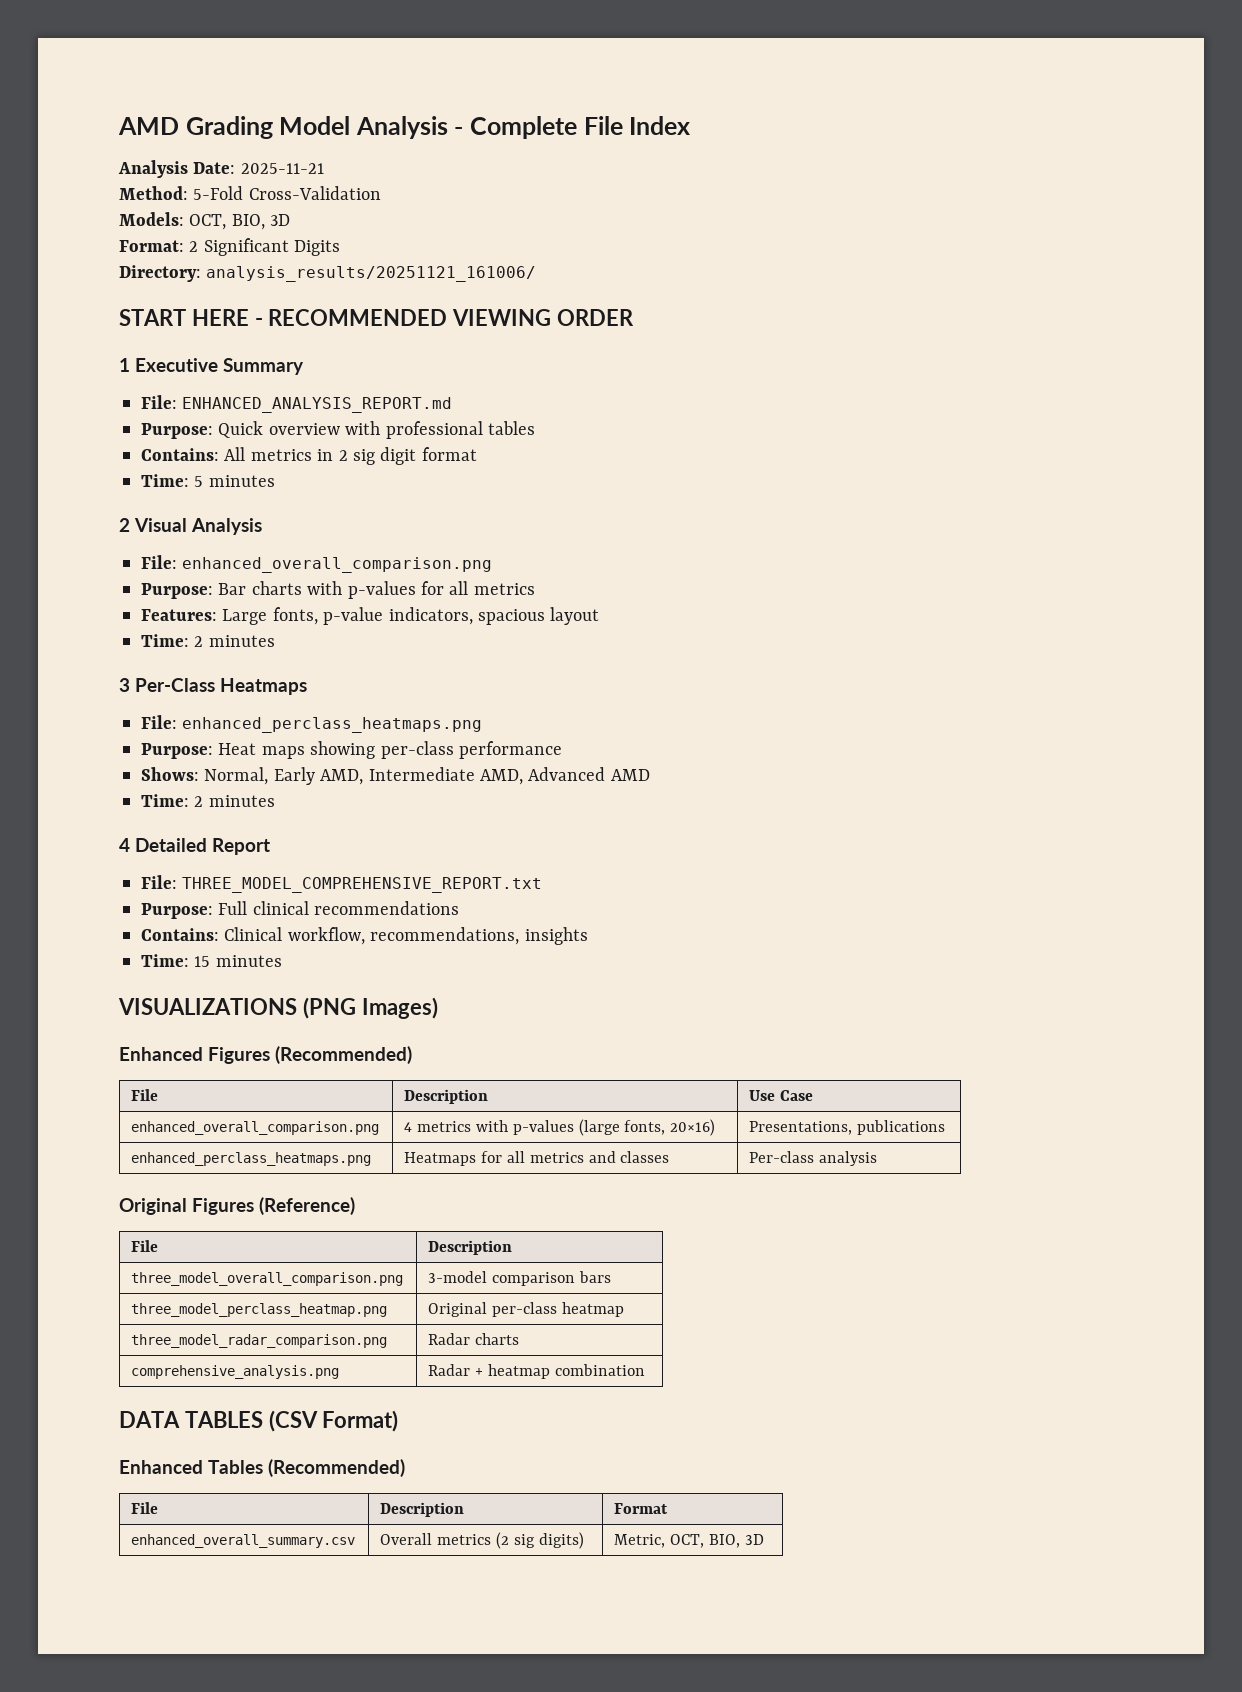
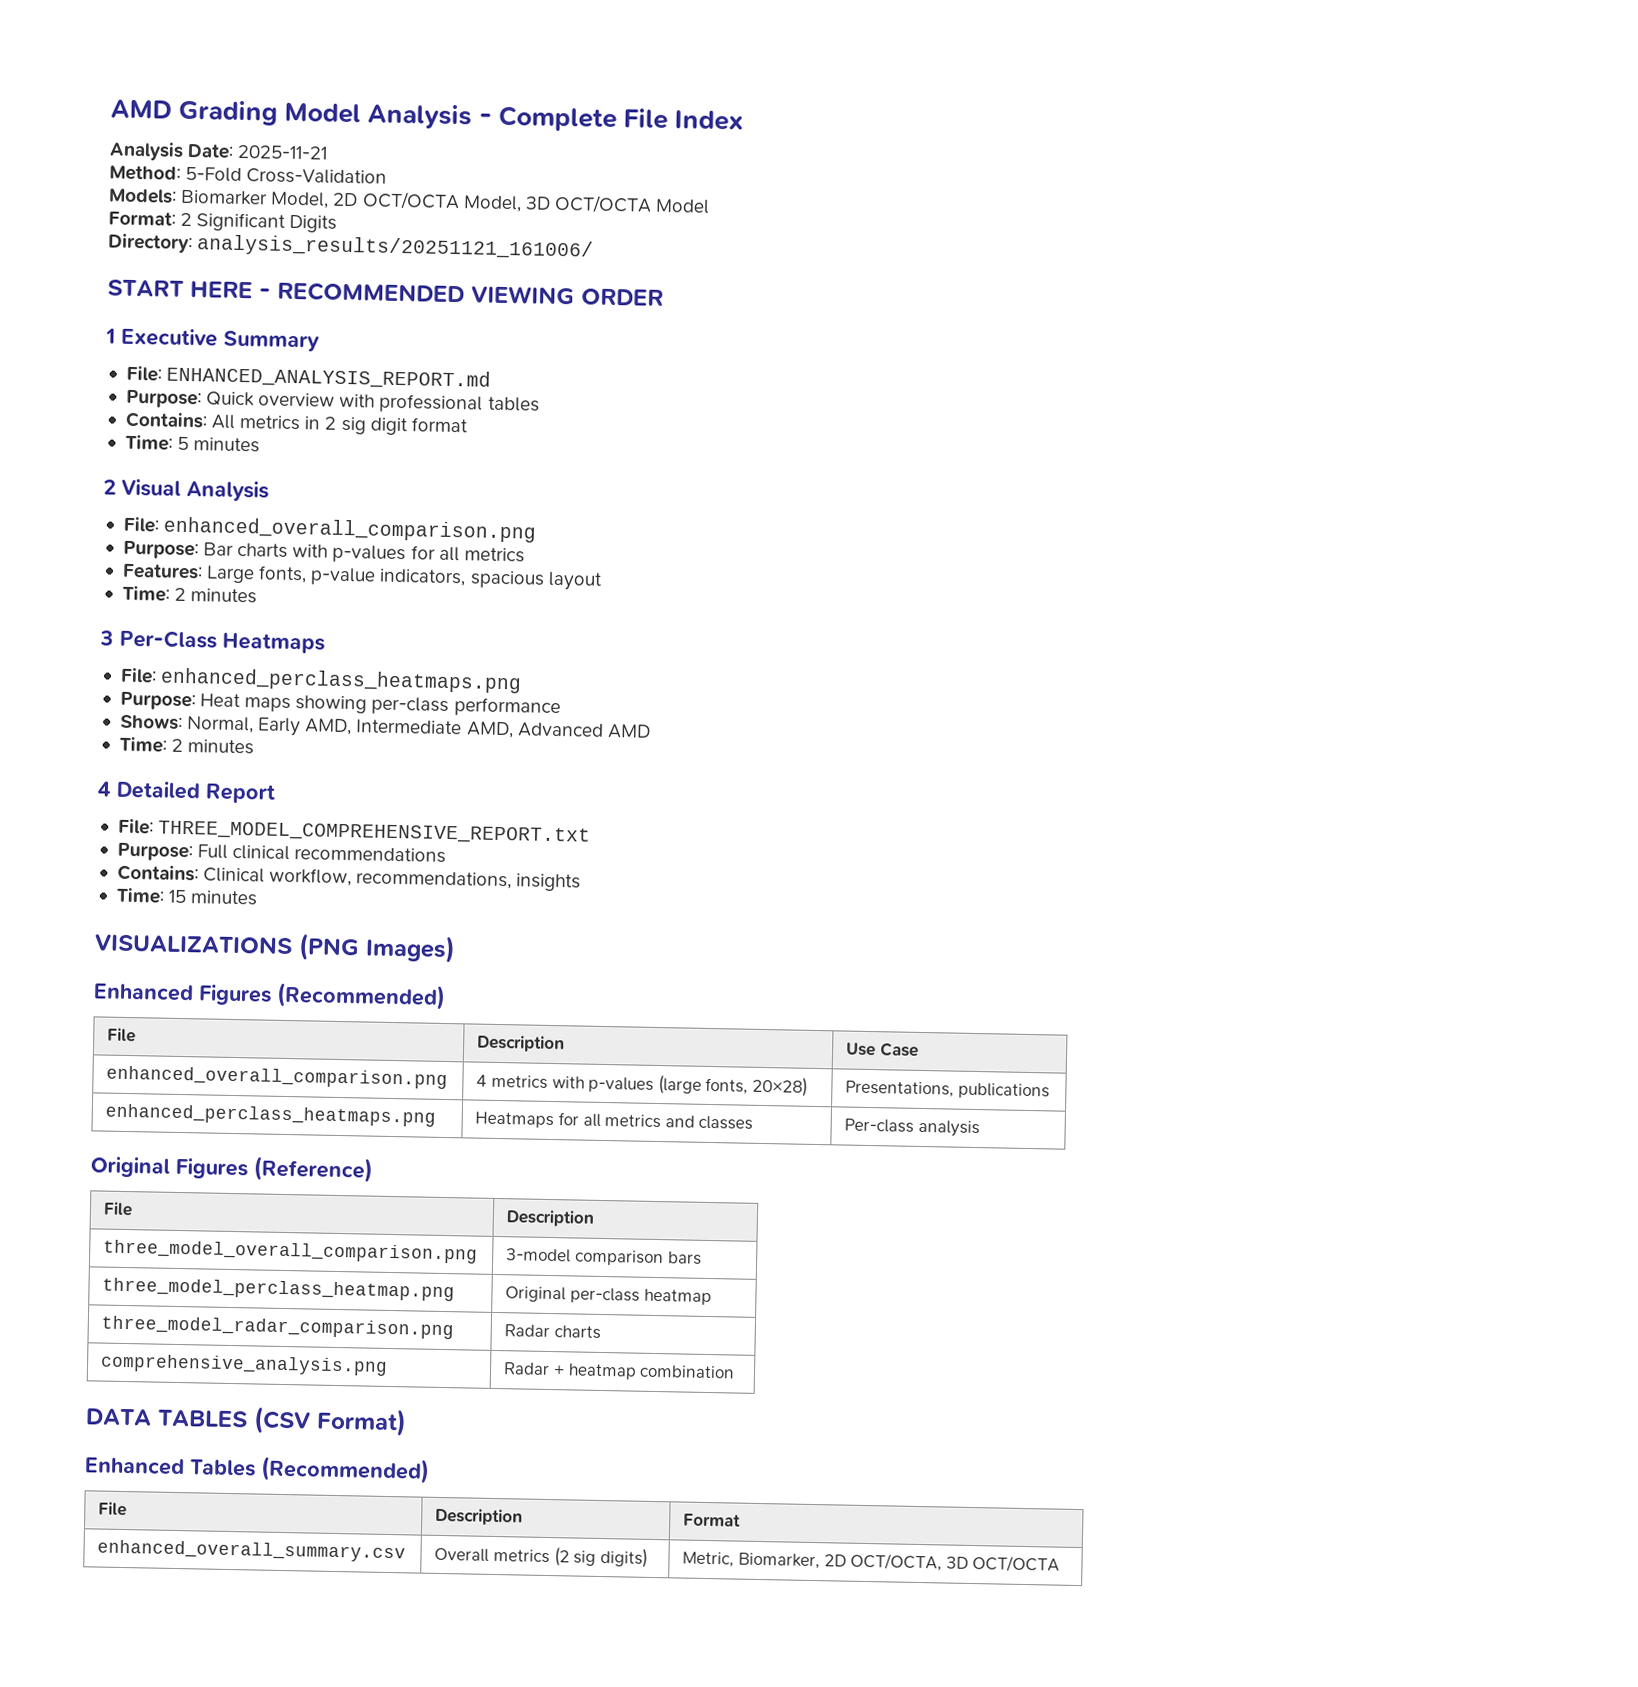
- Models: OCT, BIO, 3D
+ Models: Biomarker Model, 2D OCT/OCTA Model, 3D OCT/OCTA Model
- enhanced_overall_comparison.png | 4 metrics with p-values (large fonts, 20×16) | Presentations, publications
+ enhanced_overall_comparison.png | 4 metrics with p-values (large fonts, 20×28) | Presentations, publications
- enhanced_overall_summary.csv | Overall metrics (2 sig digits) | Metric, OCT, BIO, 3D
+ enhanced_overall_summary.csv | Overall metrics (2 sig digits) | Metric, Biomarker, 2D OCT/OCTA, 3D OCT/OCTA

